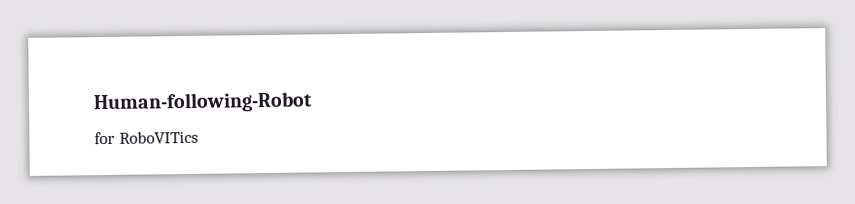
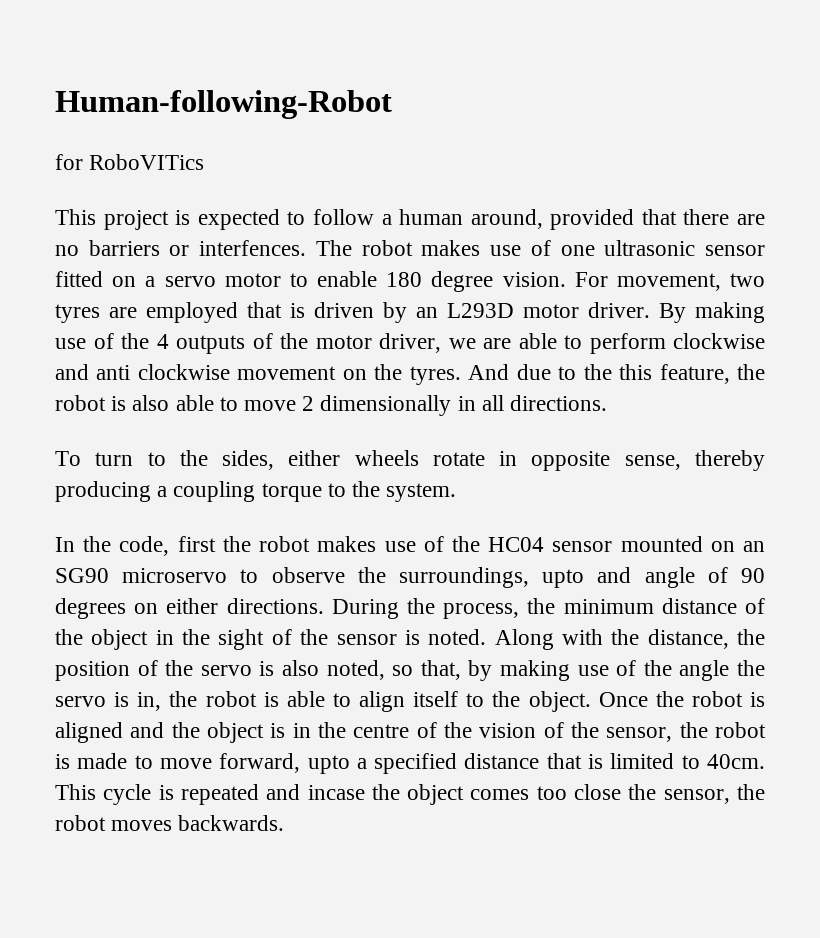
+ This project is expected to follow a human around, provided that there are no barriers or interfences. The robot makes use of one ultrasonic sensor fitted on a servo motor to enable 180 degree vision. For movement, two tyres are employed that is driven by an L293D motor driver. By making use of the 4 outputs of the motor driver, we are able to perform clockwise and anti clockwise movement on the tyres. And due to the this feature, the robot is also able to move 2 dimensionally in all directions.
+ To turn to the sides, either wheels rotate in opposite sense, thereby producing a coupling torque to the system.
+ In the code, first the robot makes use of the HC04 sensor mounted on an SG90 microservo to observe the surroundings, upto and angle of 90 degrees on either directions. During the process, the minimum distance of the object in the sight of the sensor is noted. Along with the distance, the position of the servo is also noted, so that, by making use of the angle the servo is in, the robot is able to align itself to the object. Once the robot is aligned and the object is in the centre of the vision of the sensor, the robot is made to move forward, upto a specified distance that is limited to 40cm. This cycle is repeated and incase the object comes too close the sensor, the robot moves backwards.

